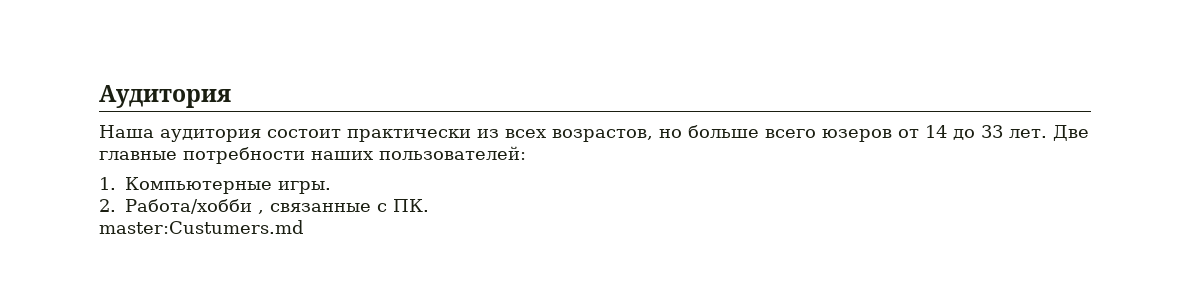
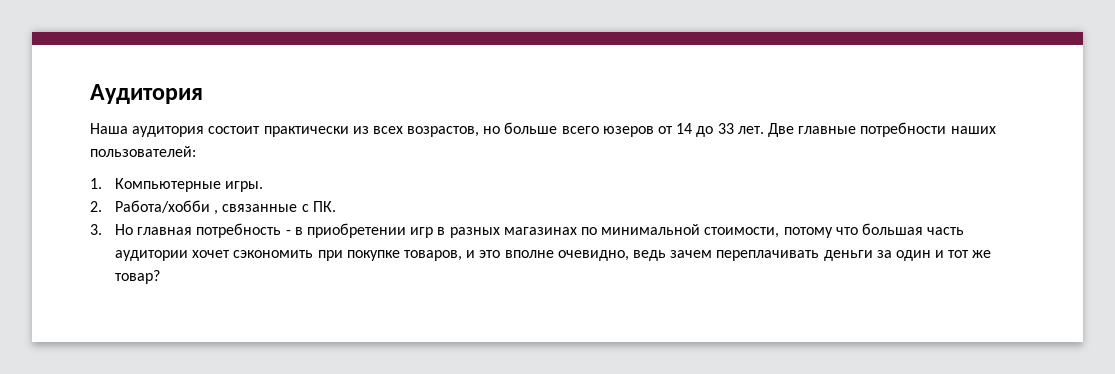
- master:Custumers.md
+ 3. Но главная потребность - в приобретении игр в разных магазинах по минимальной стоимости, потому что большая часть аудитории хочет сэкономить при покупке товаров, и это вполне очевидно, ведь зачем переплачивать деньги за один и тот же товар?

